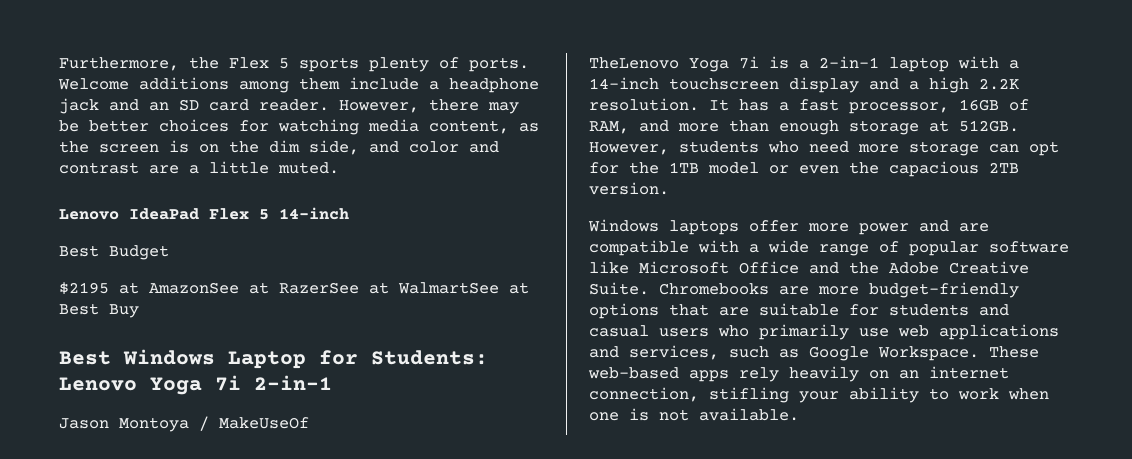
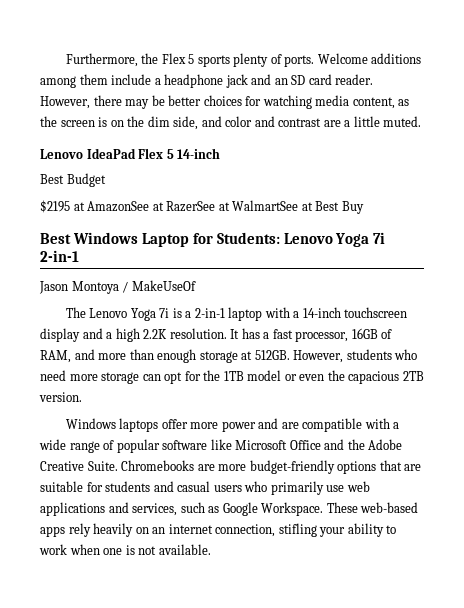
- TheLenovo Yoga 7i is a 2-in-1 laptop with a 14-inch touchscreen display and a high 2.2K resolution.
+ The Lenovo Yoga 7i is a 2-in-1 laptop with a 14-inch touchscreen display and a high 2.2K resolution.

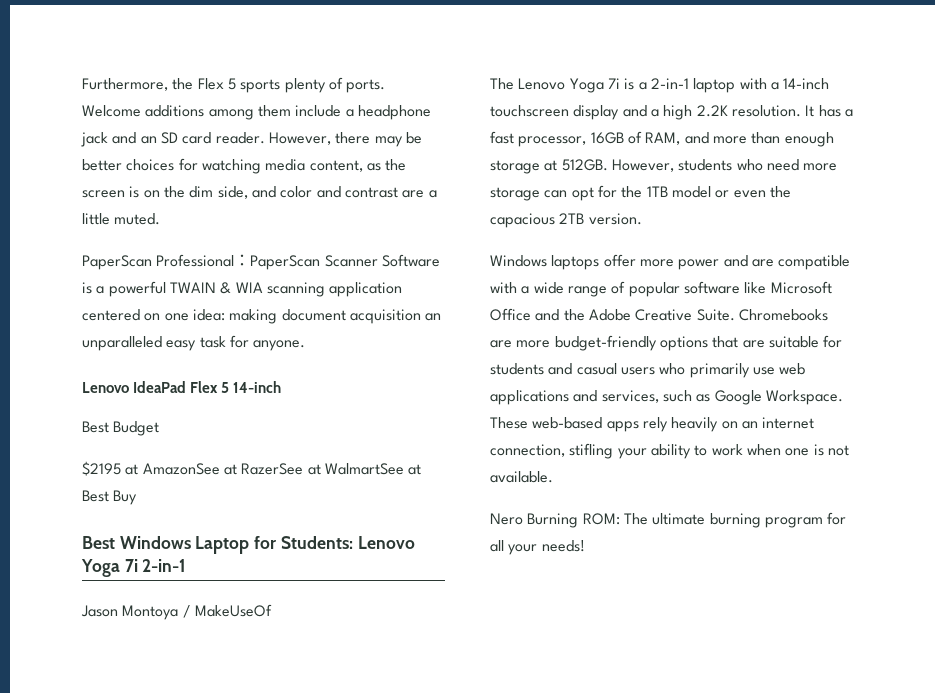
+ PaperScan Professional：PaperScan Scanner Software is a powerful TWAIN & WIA scanning application centered on one idea: making document acquisition an unparalleled easy task for anyone.
+ Nero Burning ROM: The ultimate burning program for all your needs!

